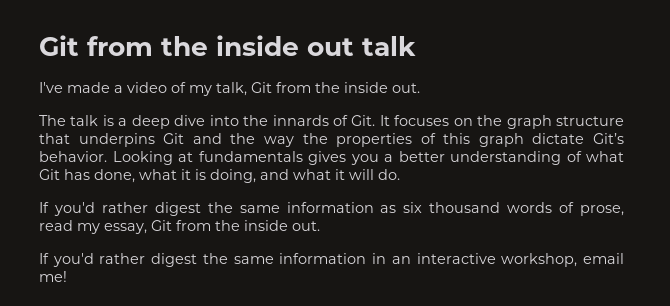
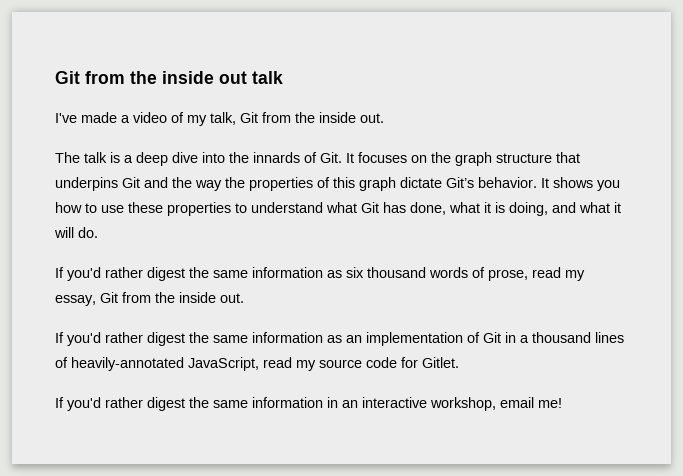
- Looking at fundamentals gives you a better understanding of what Git has done, what it is doing, and what it will do.
+ It shows you how to use these properties to understand what Git has done, what it is doing, and what it will do.
+ If you'd rather digest the same information as an implementation of Git in a thousand lines of heavily-annotated JavaScript, read my source code for Gitlet.

